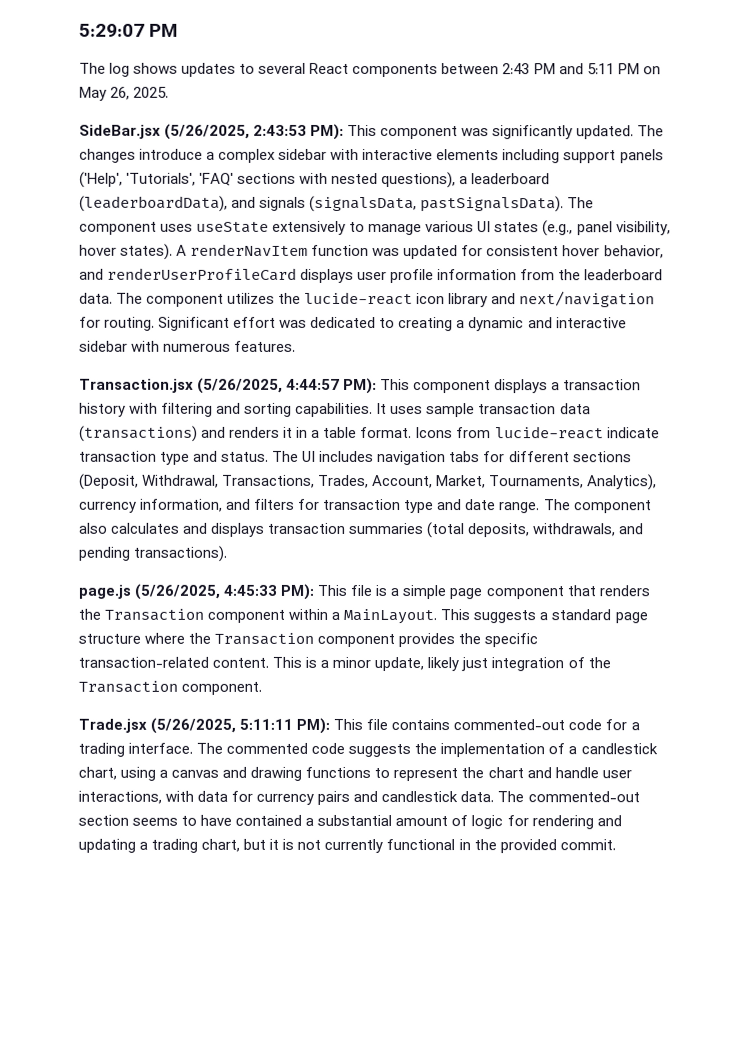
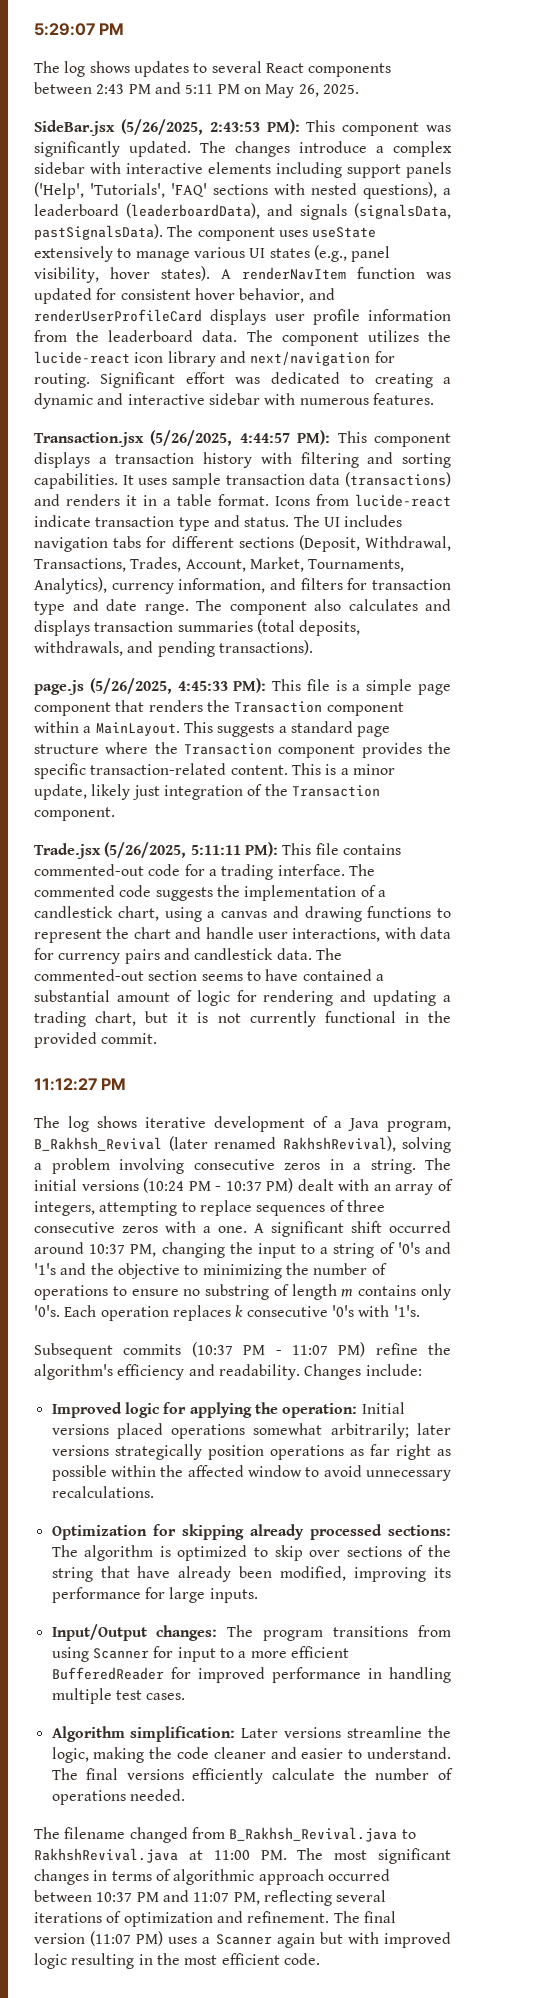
+ 11:12:27 PM
+ The log shows iterative development of a Java program, B_Rakhsh_Revival (later renamed RakhshRevival), solving a problem involving consecutive zeros in a string. The initial versions (10:24 PM - 10:37 PM) dealt with an array of integers, attempting to replace sequences of three consecutive zeros with a one. A significant shift occurred around 10:37 PM, changing the input to a string of '0's and '1's and the objective to minimizing the number of operations to ensure no substring of length m contains only '0's. Each operation replaces k consecutive '0's with '1's.
+ Subsequent commits (10:37 PM - 11:07 PM) refine the algorithm's efficiency and readability. Changes include:
+ Improved logic for applying the operation: Initial versions placed operations somewhat arbitrarily; later versions strategically position operations as far right as possible within the affected window to avoid unnecessary recalculations.
+ Optimization for skipping already processed sections: The algorithm is optimized to skip over sections of the string that have already been modified, improving its performance for large inputs.
+ Input/Output changes: The program transitions from using Scanner for input to a more efficient BufferedReader for improved performance in handling multiple test cases.
+ Algorithm simplification: Later versions streamline the logic, making the code cleaner and easier to understand. The final versions efficiently calculate the number of operations needed.
+ The filename changed from B_Rakhsh_Revival.java to RakhshRevival.java at 11:00 PM. The most significant changes in terms of algorithmic approach occurred between 10:37 PM and 11:07 PM, reflecting several iterations of optimization and refinement. The final version (11:07 PM) uses a Scanner again but with improved logic resulting in the most efficient code.

